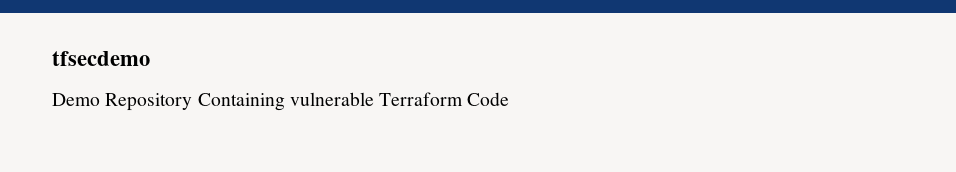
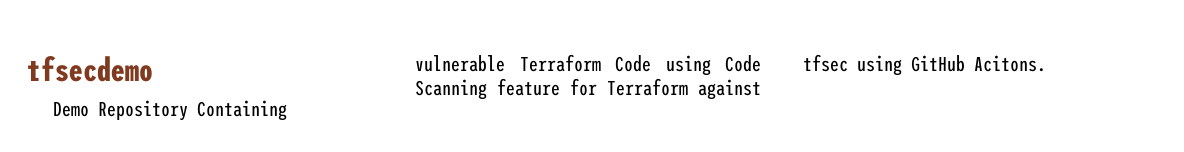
- Demo Repository Containing vulnerable Terraform Code
+ Demo Repository Containing vulnerable Terraform Code using Code Scanning feature for Terraform against tfsec using GitHub Acitons.

